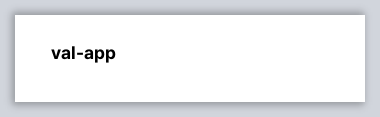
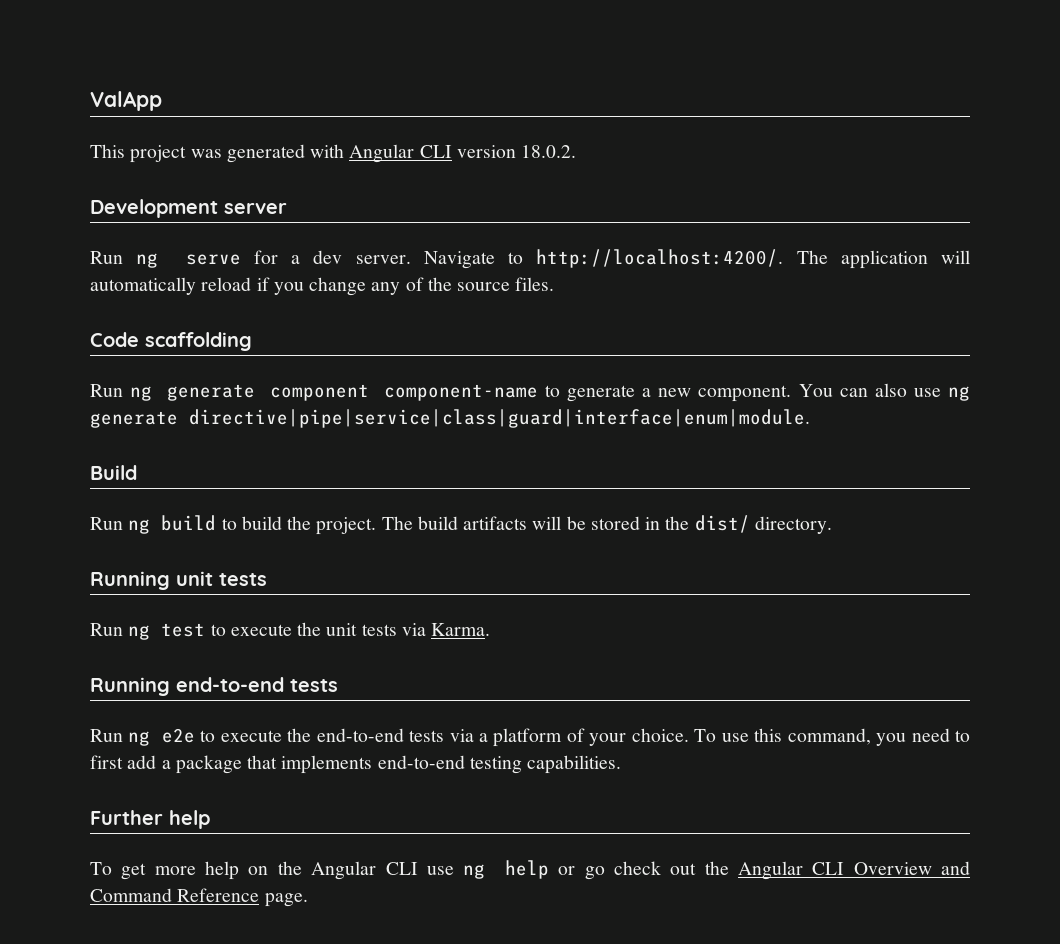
- val-app
+ ValApp
+ This project was generated with Angular CLI version 18.0.2.
+ Development server
+ Run ng serve for a dev server. Navigate to http://localhost:4200/. The application will automatically reload if you change any of the source files.
+ Code scaffolding
+ Run ng generate component component-name to generate a new component. You can also use ng generate directive|pipe|service|class|guard|interface|enum|module.
+ Build
+ Run ng build to build the project. The build artifacts will be stored in the dist/ directory.
+ Running unit tests
+ Run ng test to execute the unit tests via Karma.
+ Running end-to-end tests
+ Run ng e2e to execute the end-to-end tests via a platform of your choice. To use this command, you need to first add a package that implements end-to-end testing capabilities.
+ Further help
+ To get more help on the Angular CLI use ng help or go check out the Angular CLI Overview and Command Reference page.

